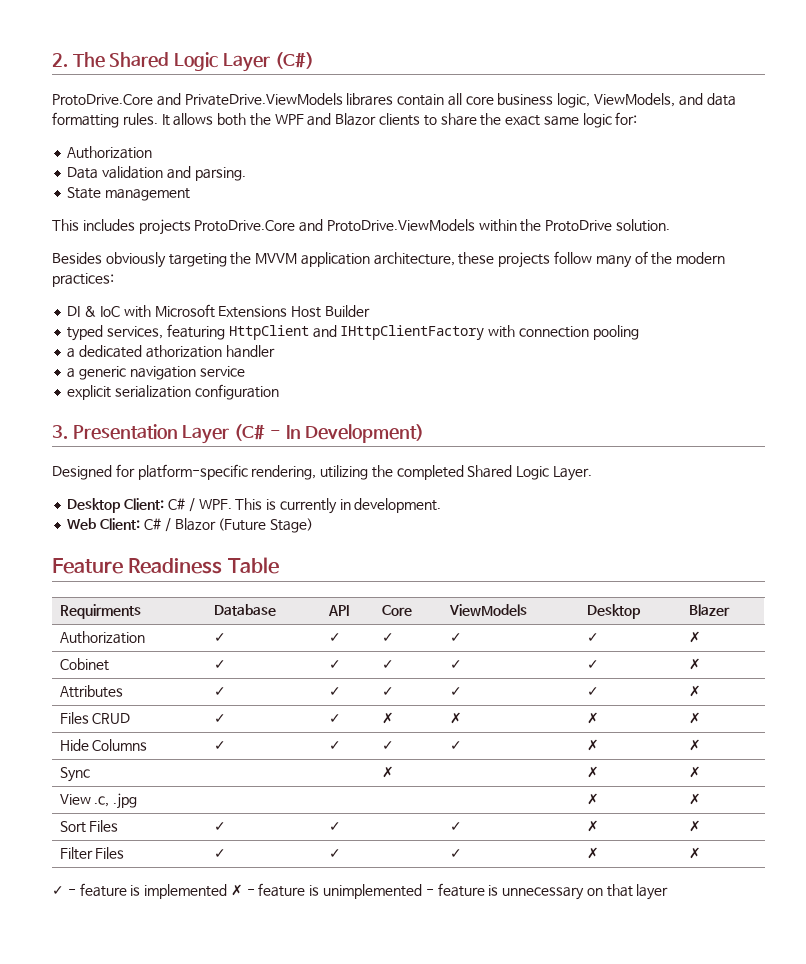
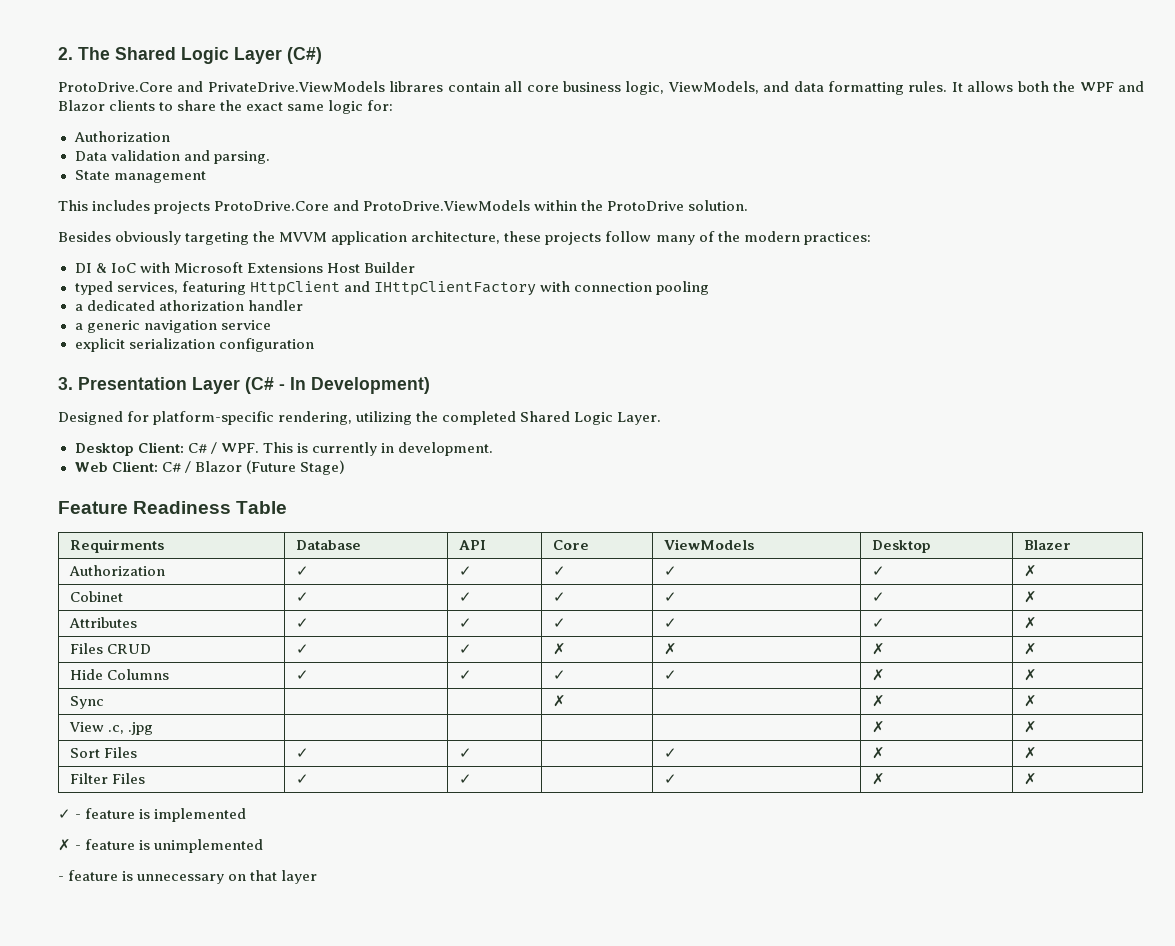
- ✓ - feature is implemented ✗ - feature is unimplemented - feature is unnecessary on that layer
+ ✓ - feature is implemented
+ ✗ - feature is unimplemented
+ - feature is unnecessary on that layer

